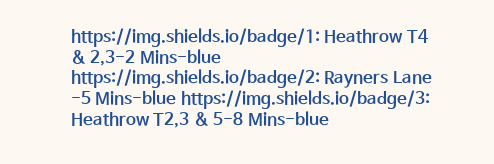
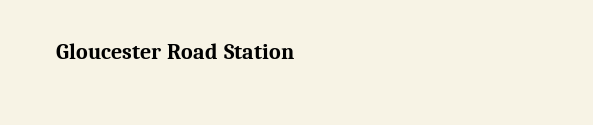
- https://img.shields.io/badge/1: Heathrow T4 & 2,3-2 Mins-blue https://img.shields.io/badge/2: Rayners Lane -5 Mins-blue https://img.shields.io/badge/3: Heathrow T2,3 & 5-8 Mins-blue
+ Gloucester Road Station

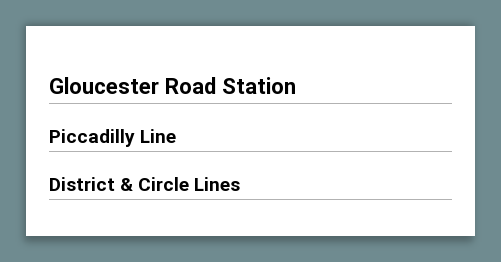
+ Piccadilly Line
+ District & Circle Lines

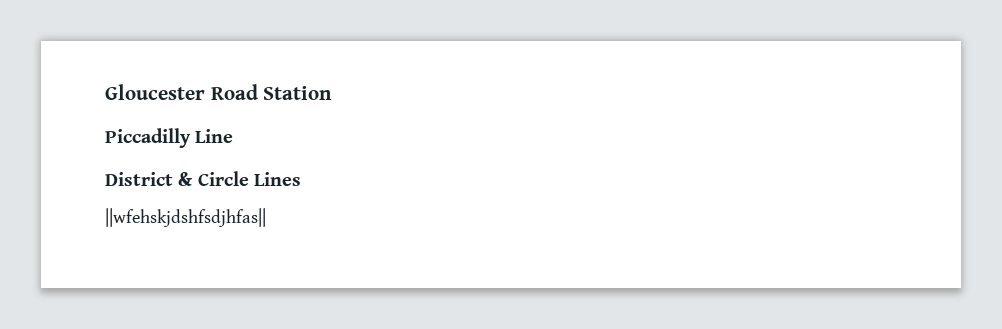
+ ||wfehskjdshfsdjhfas||

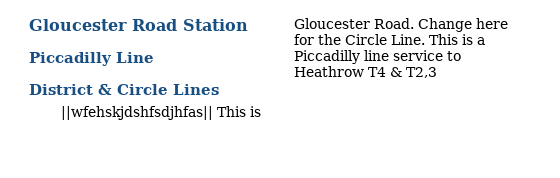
- ||wfehskjdshfsdjhfas||
+ ||wfehskjdshfsdjhfas|| This is Gloucester Road. Change here for the Circle Line. This is a Piccadilly line service to Heathrow T4 & T2,3

